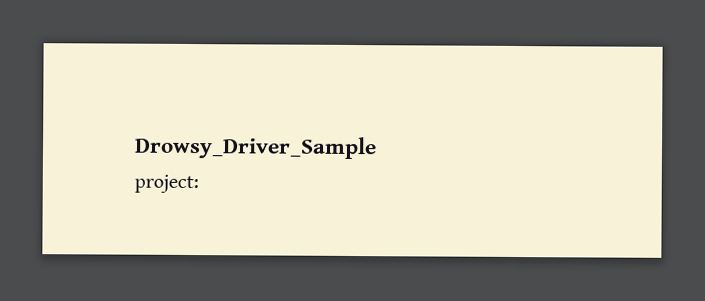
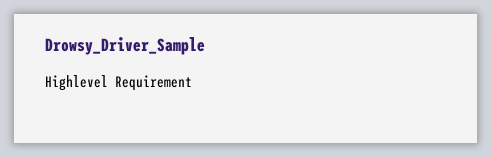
- project:
+ Highlevel Requirement

